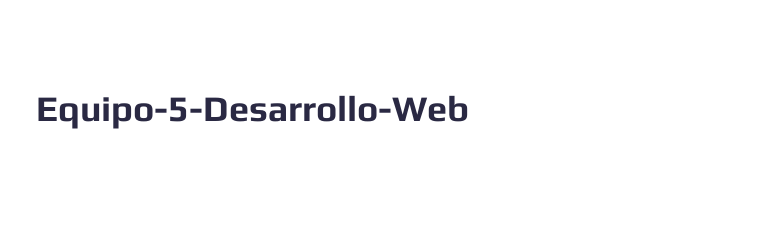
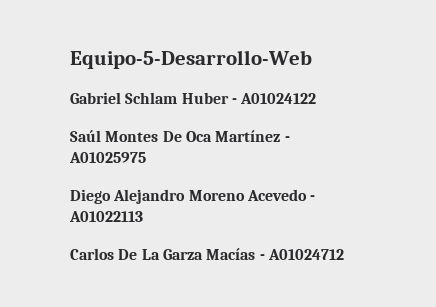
+ Gabriel Schlam Huber - A01024122
+ Saúl Montes De Oca Martínez - A01025975
+ Diego Alejandro Moreno Acevedo - A01022113
+ Carlos De La Garza Macías - A01024712

